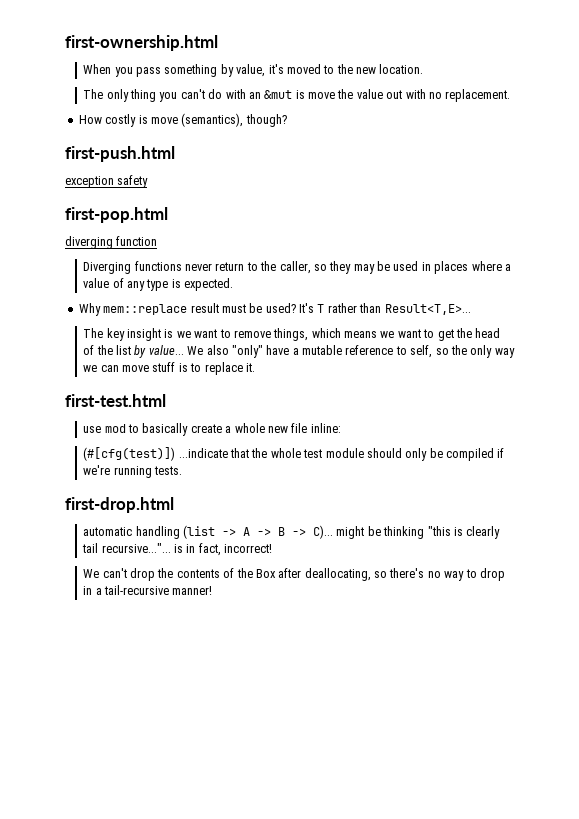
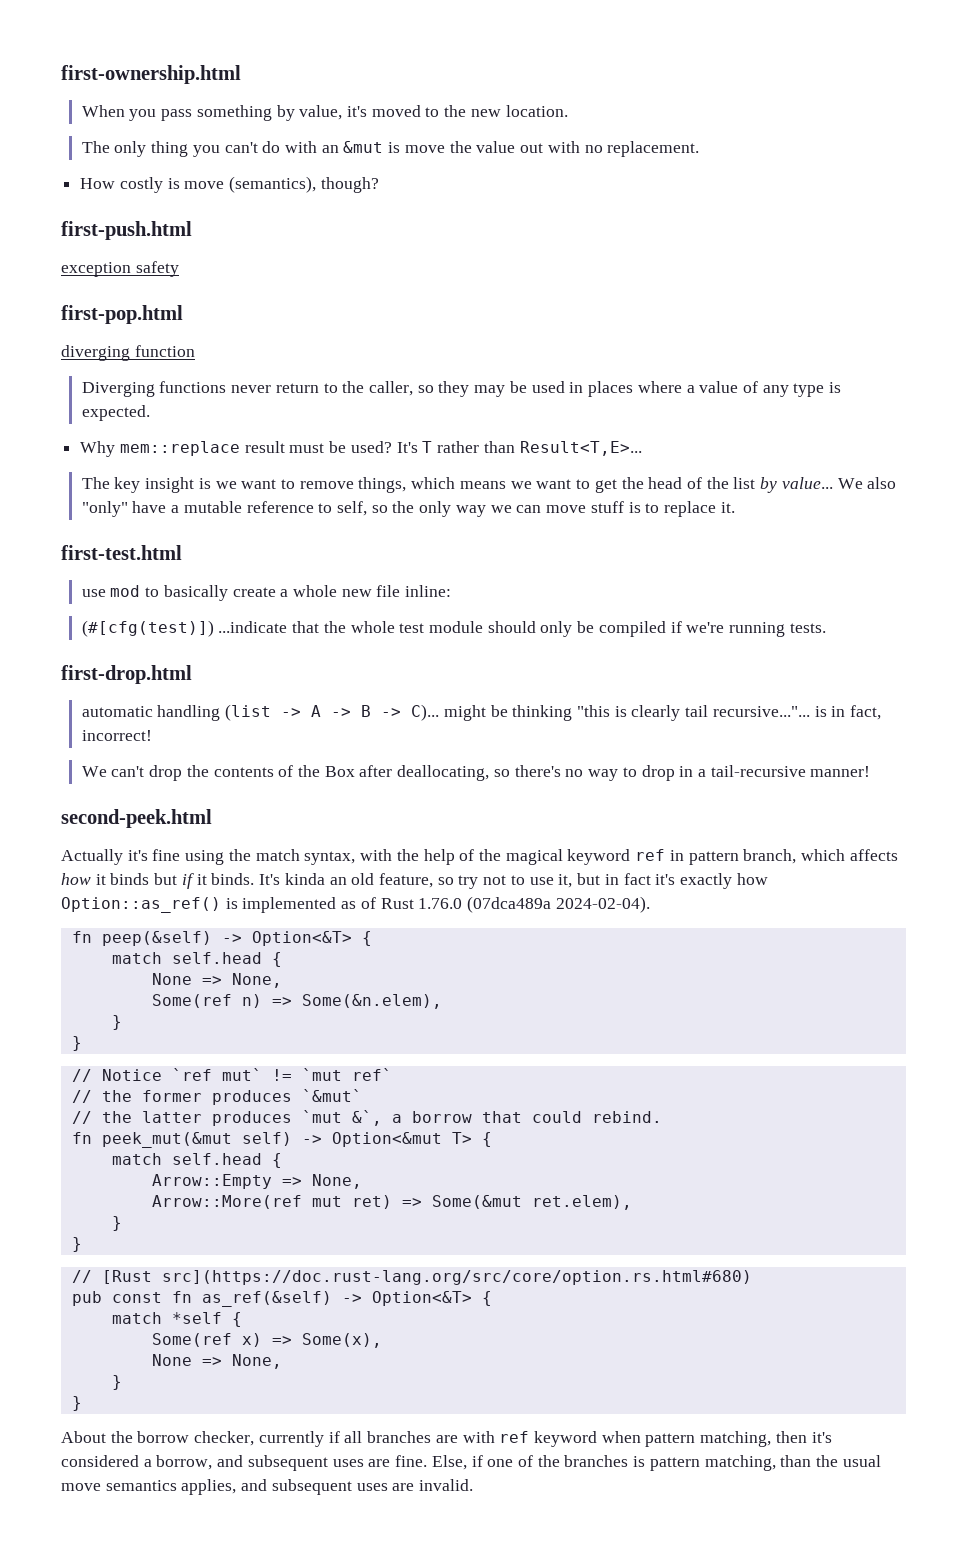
+ second-peek.html
+ Actually it's fine using the match syntax, with the help of the magical keyword ref in pattern branch, which affects how it binds but if it binds. It's kinda an old feature, so try not to use it, but in fact it's exactly how Option::as_ref() is implemented as of Rust 1.76.0 (07dca489a 2024-02-04).
+ fn peep(&self) -> Option<&T> {
+ match self.head {
+ None => None,
+ Some(ref n) => Some(&n.elem),
+ }
+ }
+ // Notice `ref mut` != `mut ref`
+ // the former produces `&mut`
+ // the latter produces `mut &`, a borrow that could rebind.
+ fn peek_mut(&mut self) -> Option<&mut T> {
+ match self.head {
+ Arrow::Empty => None,
+ Arrow::More(ref mut ret) => Some(&mut ret.elem),
+ }
+ }
+ // [Rust src](https://doc.rust-lang.org/src/core/option.rs.html#680)
+ pub const fn as_ref(&self) -> Option<&T> {
+ match *self {
+ Some(ref x) => Some(x),
+ None => None,
+ }
+ }
+ About the borrow checker, currently if all branches are with ref keyword when pattern matching, then it's considered a borrow, and subsequent uses are fine. Else, if one of the branches is pattern matching, than the usual move semantics applies, and subsequent uses are invalid.

